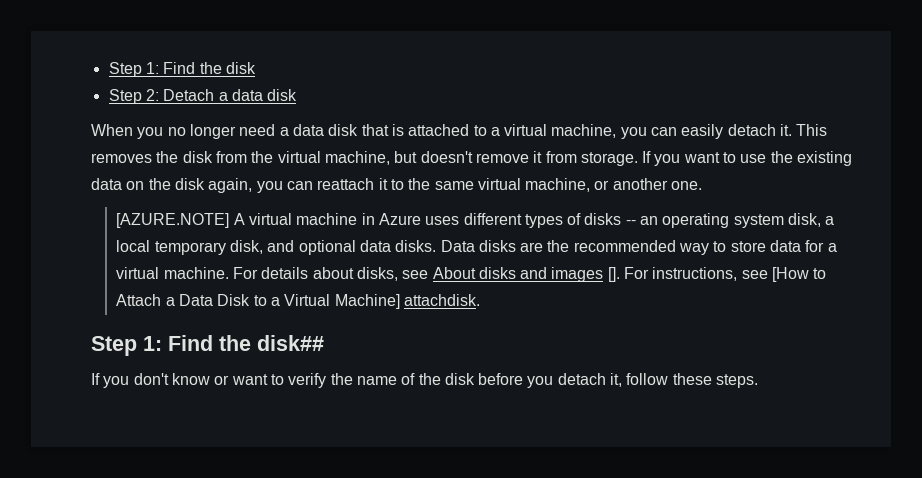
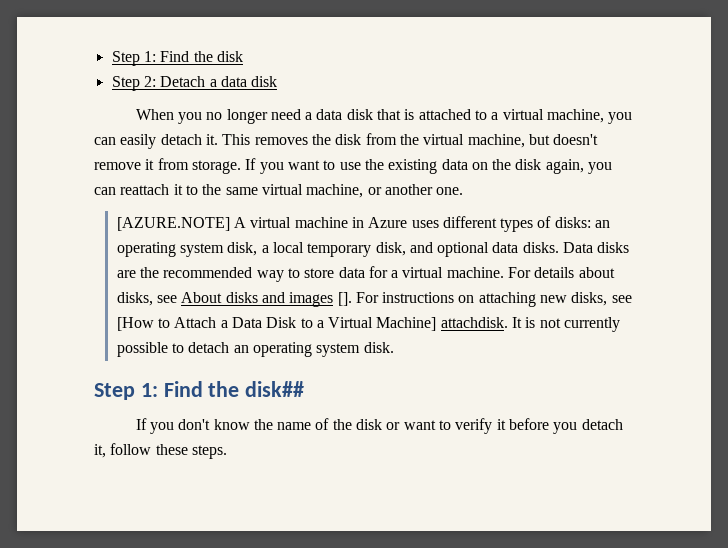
- [AZURE.NOTE] A virtual machine in Azure uses different types of disks -- an operating system disk, a local temporary disk, and optional data disks.
+ [AZURE.NOTE] A virtual machine in Azure uses different types of disks: an operating system disk, a local temporary disk, and optional data disks.
- For instructions, see [How to Attach a Data Disk to a Virtual Machine] attachdisk.
+ For instructions on attaching new disks, see [How to Attach a Data Disk to a Virtual Machine] attachdisk. It is not currently possible to detach an operating system disk.
- If you don't know or want to verify the name of the disk before you detach it, follow these steps.
+ If you don't know the name of the disk or want to verify it before you detach it, follow these steps.

